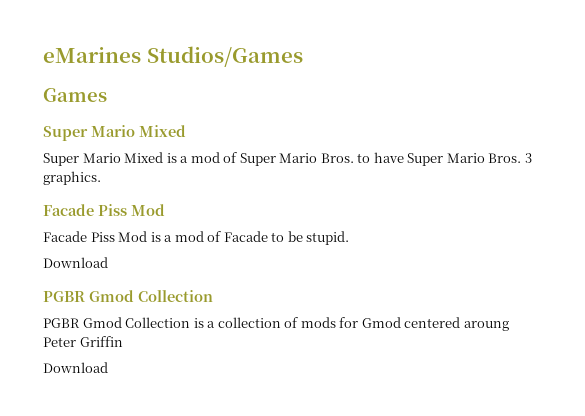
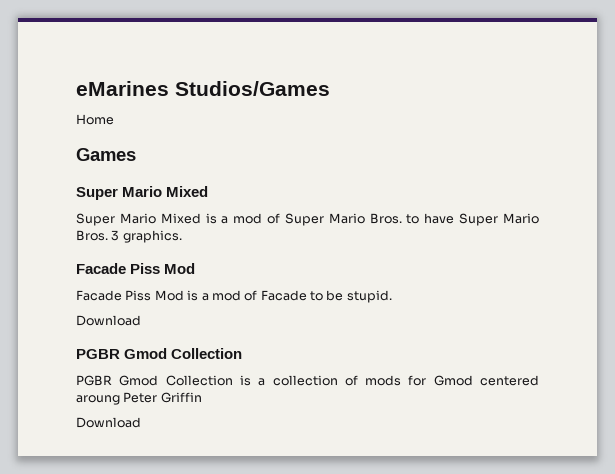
+ Home

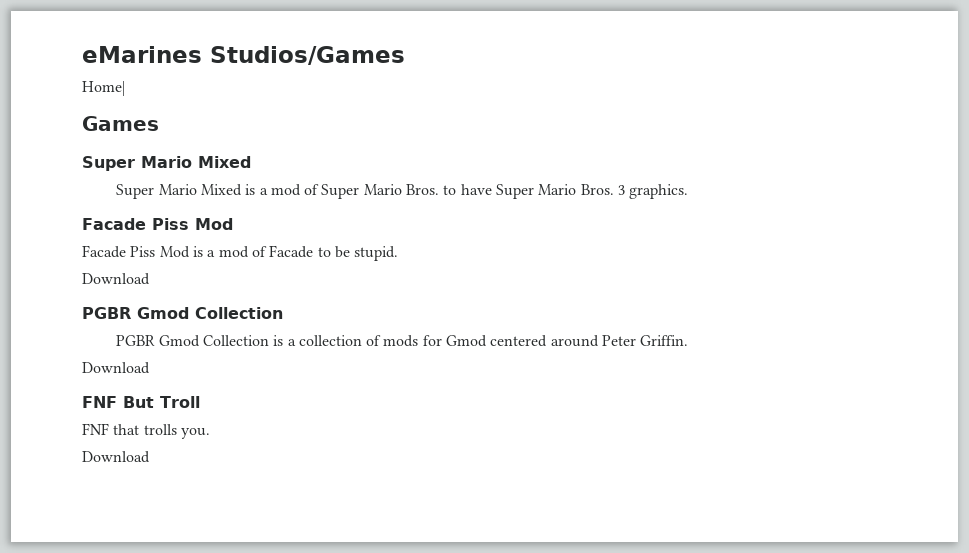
- Home
+ Home|
- PGBR Gmod Collection is a collection of mods for Gmod centered aroung Peter Griffin
+ PGBR Gmod Collection is a collection of mods for Gmod centered around Peter Griffin.
+ Download
+ FNF But Troll
+ FNF that trolls you.

